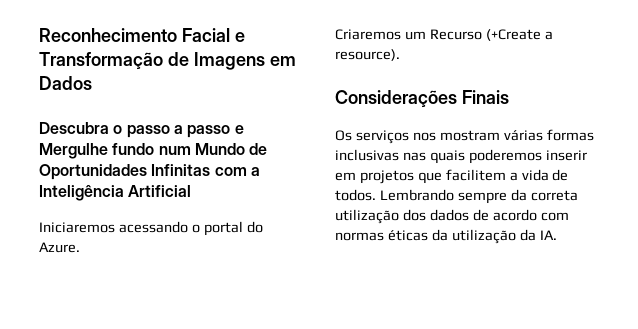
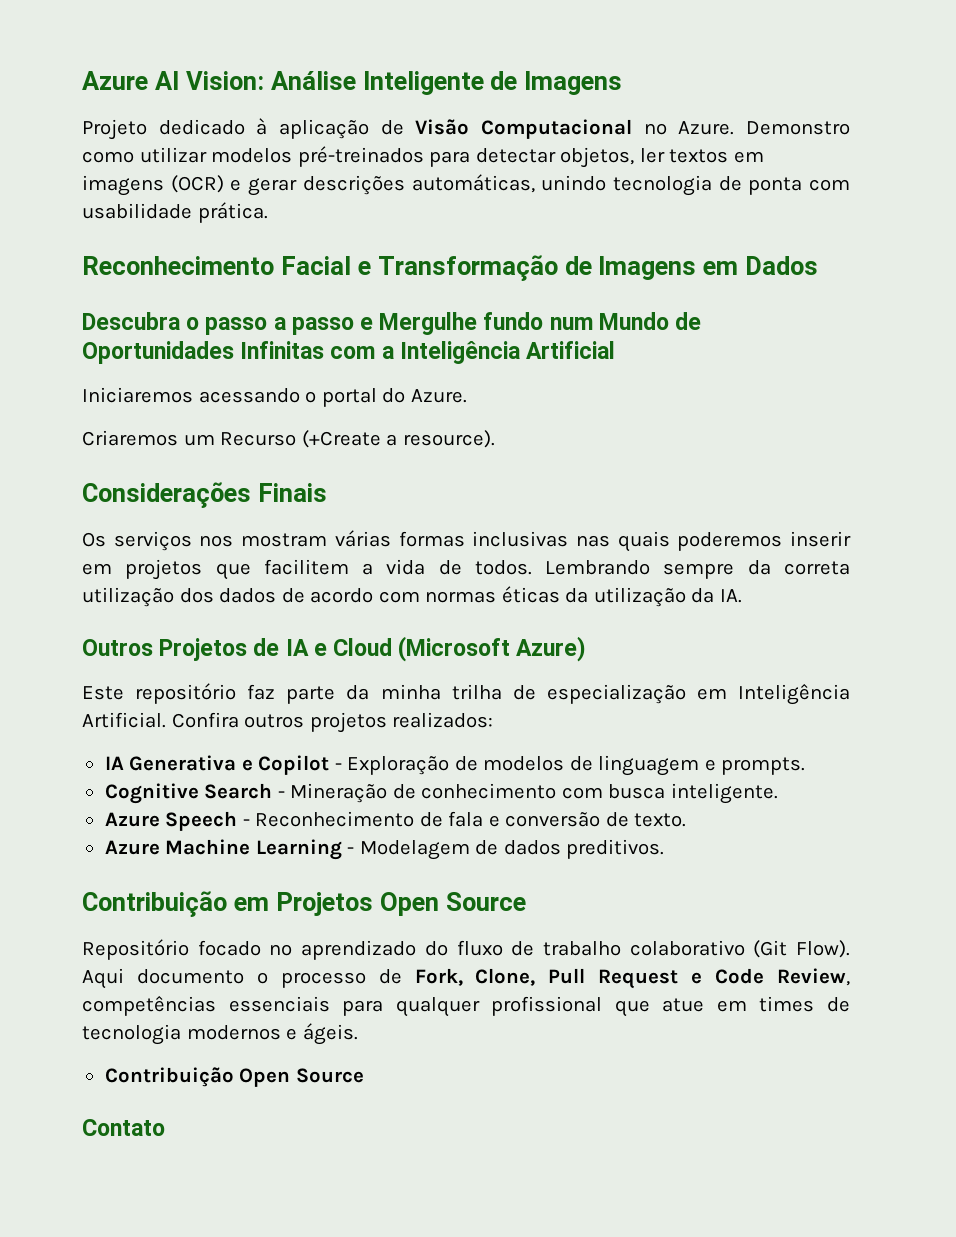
+ Azure AI Vision: Análise Inteligente de Imagens
+ Projeto dedicado à aplicação de Visão Computacional no Azure. Demonstro como utilizar modelos pré-treinados para detectar objetos, ler textos em imagens (OCR) e gerar descrições automáticas, unindo tecnologia de ponta com usabilidade prática.
+ Outros Projetos de IA e Cloud (Microsoft Azure)
+ Este repositório faz parte da minha trilha de especialização em Inteligência Artificial. Confira outros projetos realizados:
+ IA Generativa e Copilot - Exploração de modelos de linguagem e prompts.
+ Cognitive Search - Mineração de conhecimento com busca inteligente.
+ Azure Speech - Reconhecimento de fala e conversão de texto.
+ Azure Machine Learning - Modelagem de dados preditivos.
+ Contribuição em Projetos Open Source
+ Repositório focado no aprendizado do fluxo de trabalho colaborativo (Git Flow). Aqui documento o processo de Fork, Clone, Pull Request e Code Review, competências essenciais para qualquer profissional que atue em times de tecnologia modernos e ágeis.
+ Contribuição Open Source
+ Contato

